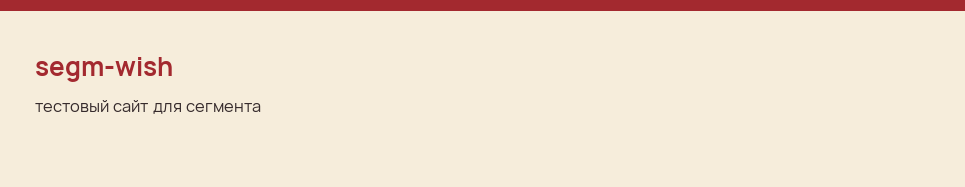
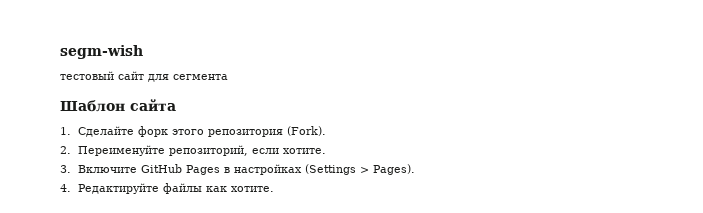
+ Шаблон сайта
+ 1. Сделайте форк этого репозитория (Fork).
+ 2. Переименуйте репозиторий, если хотите.
+ 3. Включите GitHub Pages в настройках (Settings > Pages).
+ 4. Редактируйте файлы как хотите.

